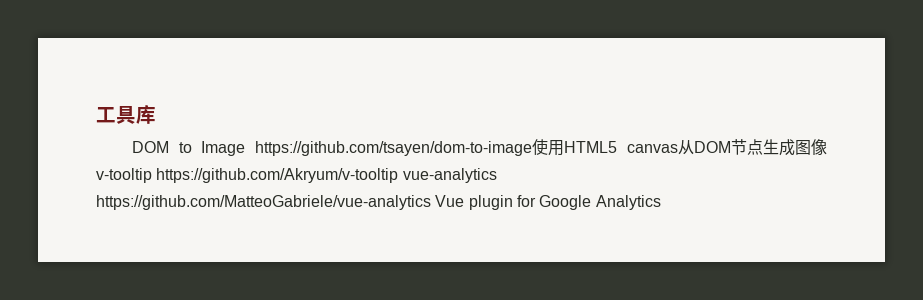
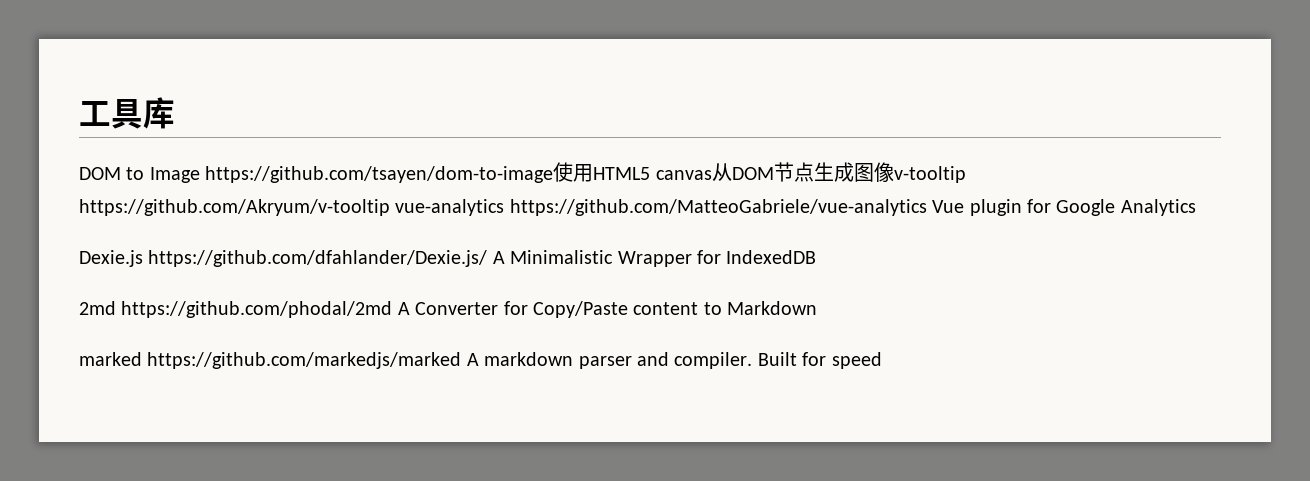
+ Dexie.js https://github.com/dfahlander/Dexie.js/ A Minimalistic Wrapper for IndexedDB
+ 2md https://github.com/phodal/2md A Converter for Copy/Paste content to Markdown
+ marked https://github.com/markedjs/marked A markdown parser and compiler. Built for speed

